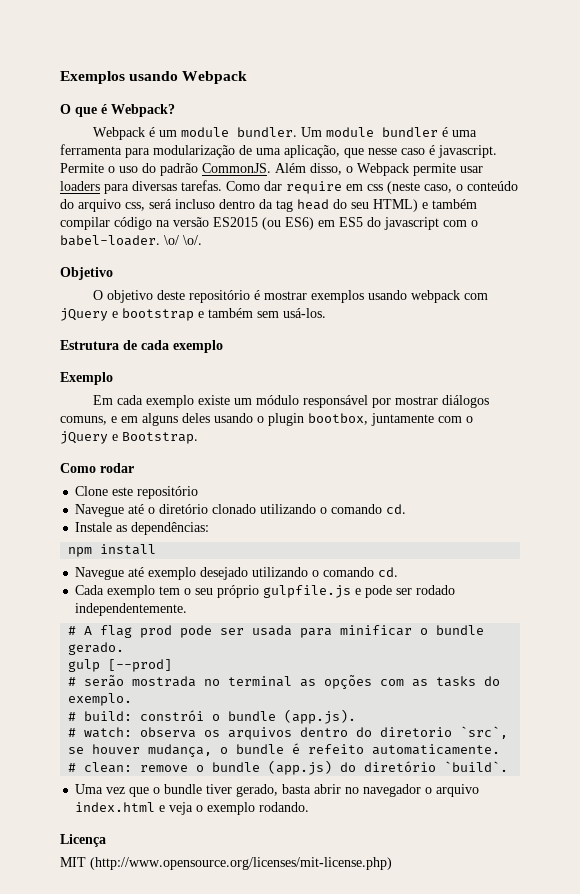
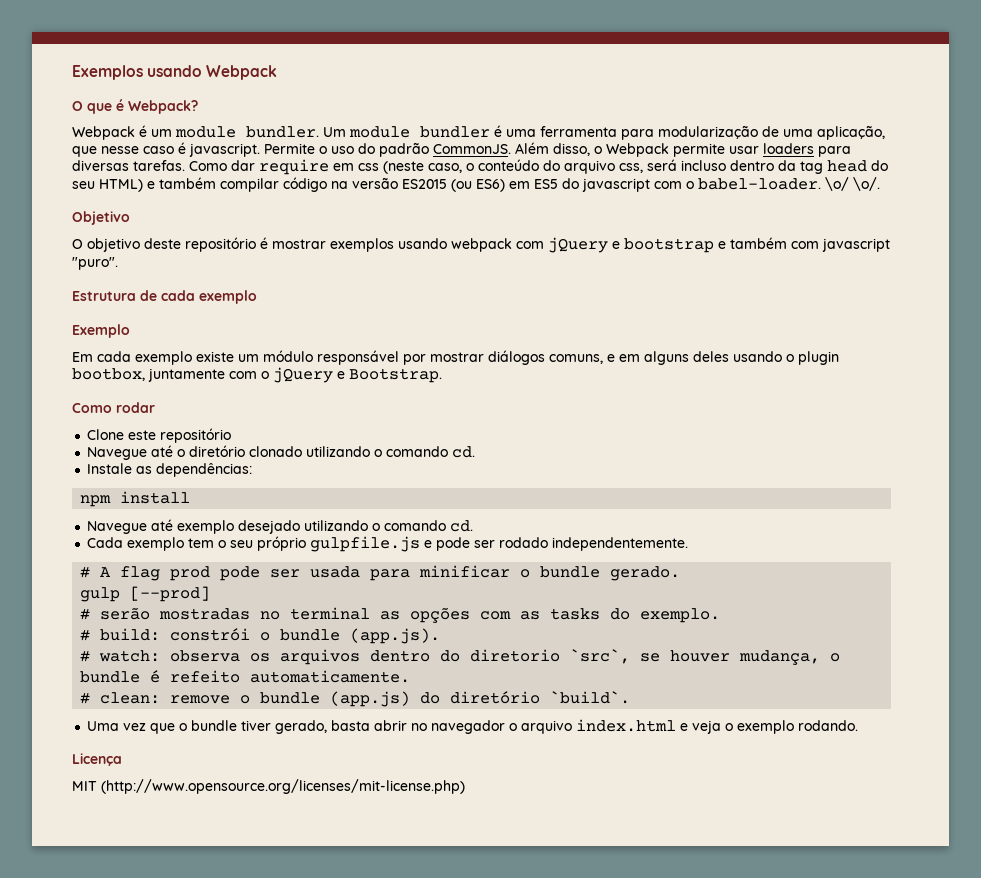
- O objetivo deste repositório é mostrar exemplos usando webpack com jQuery e bootstrap e também sem usá-los.
+ O objetivo deste repositório é mostrar exemplos usando webpack com jQuery e bootstrap e também com javascript "puro".
- # serão mostrada no terminal as opções com as tasks do exemplo.
+ # serão mostradas no terminal as opções com as tasks do exemplo.

